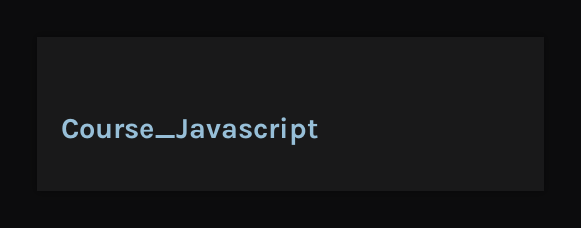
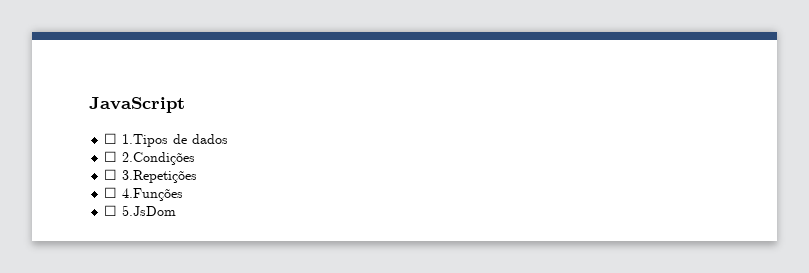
- Course_Javascript
+ JavaScript
+ ☐ 1.Tipos de dados
+ ☐ 2.Condições
+ ☐ 3.Repetições
+ ☐ 4.Funções
+ ☐ 5.JsDom

